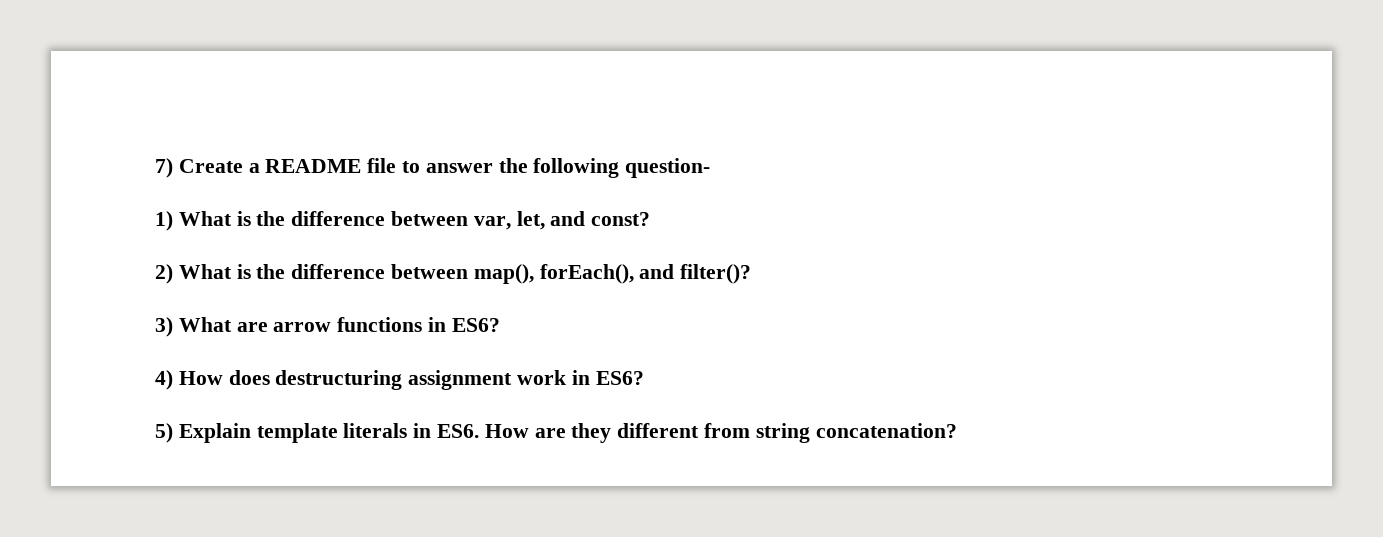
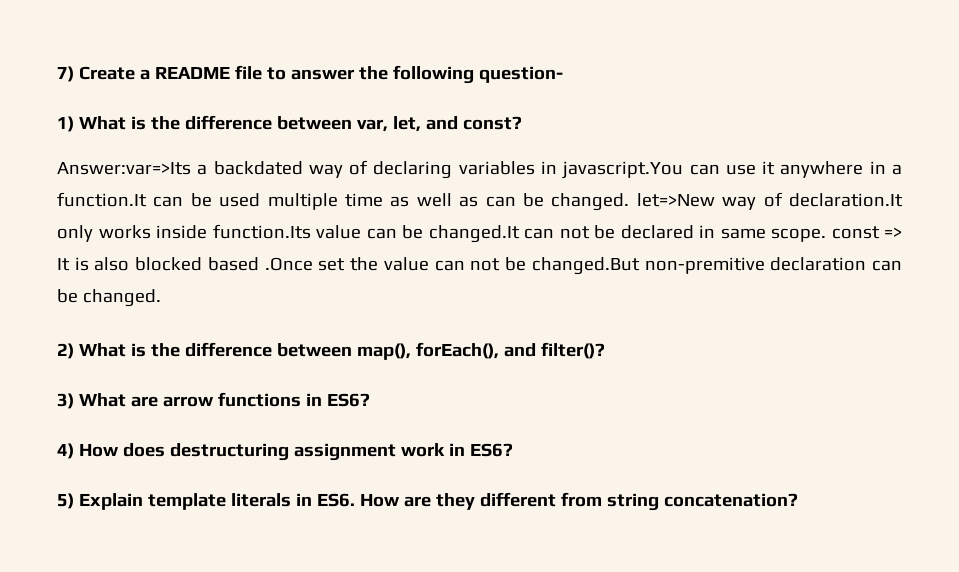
+ Answer:var=>Its a backdated way of declaring variables in javascript.You can use it anywhere in a function.It can be used multiple time as well as can be changed. let=>New way of declaration.It only works inside function.Its value can be changed.It can not be declared in same scope. const => It is also blocked based .Once set the value can not be changed.But non-premitive declaration can be changed.

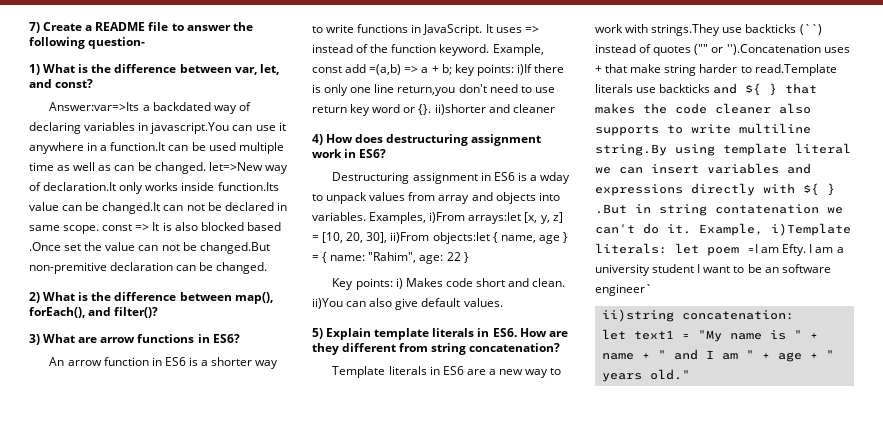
+ An arrow function in ES6 is a shorter way to write functions in JavaScript. It uses => instead of the function keyword. Example, const add =(a,b) => a + b; key points: i)If there is only one line return,you don't need to use return key word or {}. ii)shorter and cleaner
+ Destructuring assignment in ES6 is a wday to unpack values from array and objects into variables. Examples, i)From arrays:let [x, y, z] = [10, 20, 30], ii)From objects:let { name, age } = { name: "Rahim", age: 22 }
+ Key points: i) Makes code short and clean. ii)You can also give default values.
+ Template literals in ES6 are a new way to work with strings.They use backticks (``) instead of quotes ("" or '').Concatenation uses + that make string harder to read.Template literals use backticks and ${ } that makes the code cleaner also supports to write multiline string.By using template literal we can insert variables and expressions directly with ${ } .But in string contatenation we can't do it. Example, i)Template literals: let poem =I am Efty. I am a university student I want to be an software engineer`
+ ii)string concatenation:
+ let text1 = "My name is " + name + " and I am " + age + " years old."

